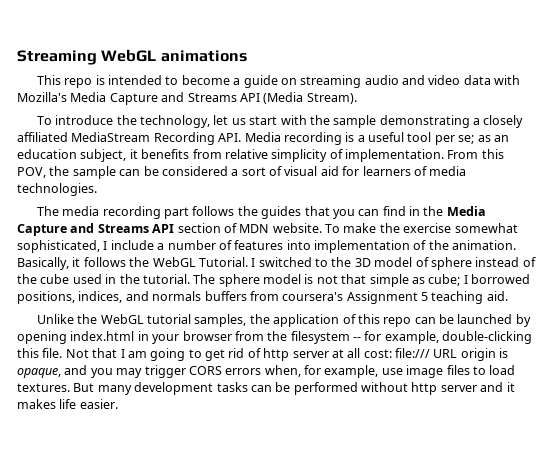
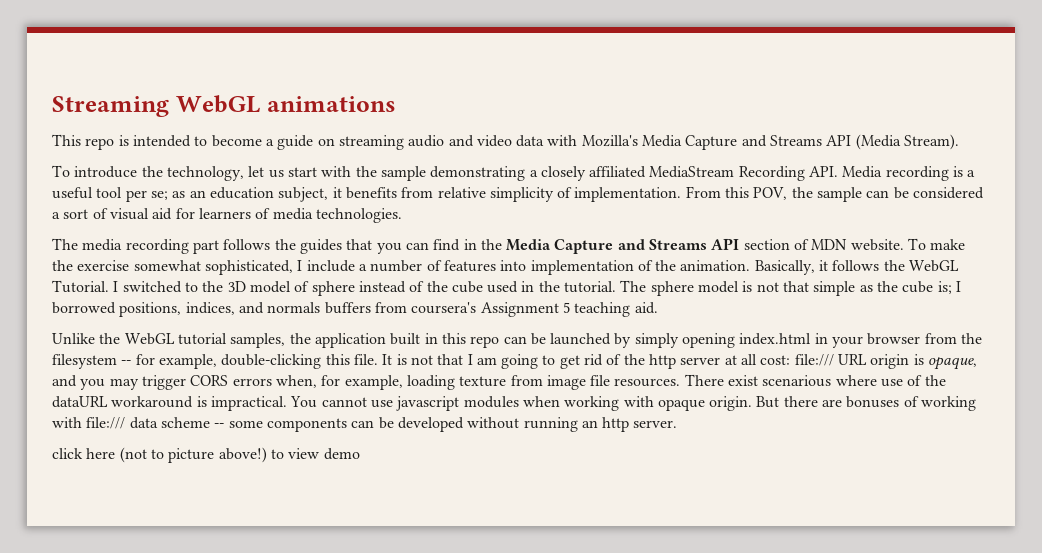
- The sphere model is not that simple as cube; I borrowed positions, indices, and normals buffers from coursera's Assignment 5 teaching aid.
+ The sphere model is not that simple as the cube is; I borrowed positions, indices, and normals buffers from coursera's Assignment 5 teaching aid.
- Unlike the WebGL tutorial samples, the application of this repo can be launched by opening index.html in your browser from the filesystem -- for example, double-clicking this file.
+ Unlike the WebGL tutorial samples, the application built in this repo can be launched by simply opening index.html in your browser from the filesystem -- for example, double-clicking this file.
- Not that I am going to get rid of http server at all cost: file:/// URL origin is opaque, and you may trigger CORS errors when, for example, use image files to load textures. But many development tasks can be performed without http server and it makes life easier.
+ It is not that I am going to get rid of the http server at all cost: file:/// URL origin is opaque, and you may trigger CORS errors when, for example, loading texture from image file resources. There exist scenarious where use of the dataURL workaround is impractical. You cannot use javascript modules when working with opaque origin. But there are bonuses of working with file:/// data scheme -- some components can be developed without running an http server.
+ click here (not to picture above!) to view demo

